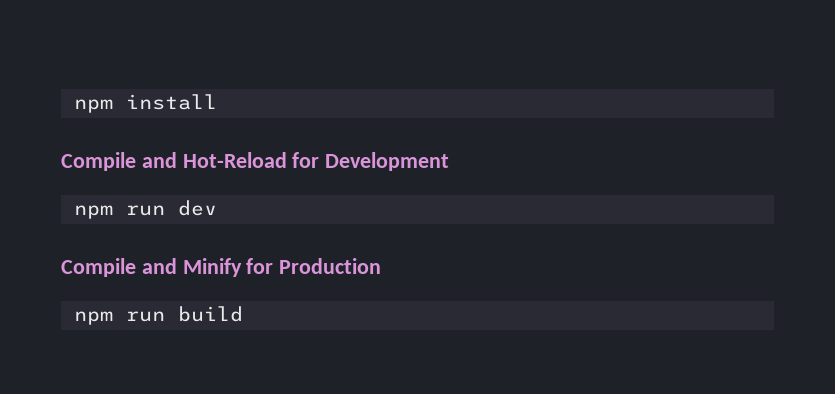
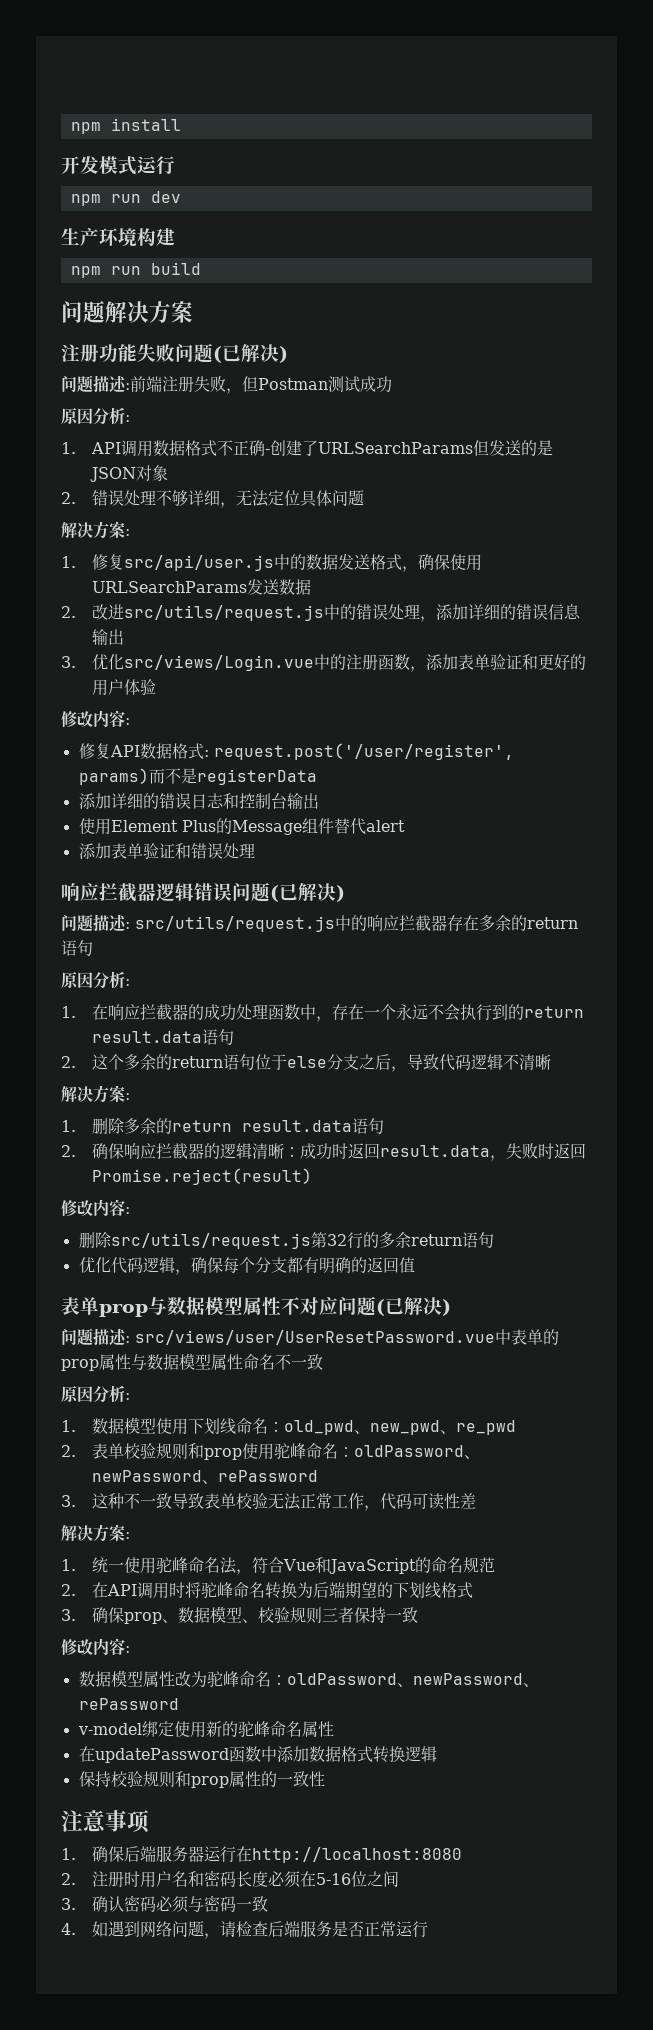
- Compile and Hot-Reload for Development
+ 开发模式运行
  npm run dev
- Compile and Minify for Production
+ 生产环境构建
  npm run build
+ 问题解决方案
+ 注册功能失败问题(已解决)
+ 问题描述:前端注册失败，但Postman测试成功
+ 原因分析:
+ 1. API调用数据格式不正确-创建了URLSearchParams但发送的是JSON对象
+ 2.错误处理不够详细，无法定位具体问题
+ 解决方案:
+ 1.修复src/api/user.js中的数据发送格式，确保使用URLSearchParams发送数据
+ 2.改进src/utils/request.js中的错误处理，添加详细的错误信息输出
+ 3.优化src/views/Login.vue中的注册函数，添加表单验证和更好的用户体验
+ 修改内容:
+ 修复API数据格式: request.post('/user/register', params)而不是registerData
+ 添加详细的错误日志和控制台输出
+ 使用Element Plus的Message组件替代alert
+ 添加表单验证和错误处理
+ 响应拦截器逻辑错误问题(已解决)
+ 问题描述: src/utils/request.js中的响应拦截器存在多余的return语句
+ 原因分析:
+ 1.在响应拦截器的成功处理函数中，存在一个永远不会执行到的return result.data语句
+ 2.这个多余的return语句位于else分支之后，导致代码逻辑不清晰
+ 解决方案:
+ 1.删除多余的return result.data语句
+ 2.确保响应拦截器的逻辑清晰：成功时返回result.data，失败时返回Promise.reject(result)
+ 修改内容:
+ 删除src/utils/request.js第32行的多余return语句
+ 优化代码逻辑，确保每个分支都有明确的返回值
+ 表单prop与数据模型属性不对应问题(已解决)
+ 问题描述: src/views/user/UserResetPassword.vue中表单的prop属性与数据模型属性命名不一致
+ 原因分析:
+ 1.数据模型使用下划线命名：old_pwd、new_pwd、re_pwd
+ 2.表单校验规则和prop使用驼峰命名：oldPassword、newPassword、rePassword
+ 3.这种不一致导致表单校验无法正常工作，代码可读性差
+ 解决方案:
+ 1.统一使用驼峰命名法，符合Vue和JavaScript的命名规范
+ 2.在API调用时将驼峰命名转换为后端期望的下划线格式
+ 3.确保prop、数据模型、校验规则三者保持一致
+ 修改内容:
+ 数据模型属性改为驼峰命名：oldPassword、newPassword、rePassword
+ v-model绑定使用新的驼峰命名属性
+ 在updatePassword函数中添加数据格式转换逻辑
+ 保持校验规则和prop属性的一致性
+ 注意事项
+ 1.确保后端服务器运行在http://localhost:8080
+ 2.注册时用户名和密码长度必须在5-16位之间
+ 3.确认密码必须与密码一致
+ 4.如遇到网络问题，请检查后端服务是否正常运行

